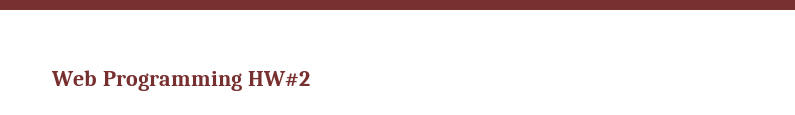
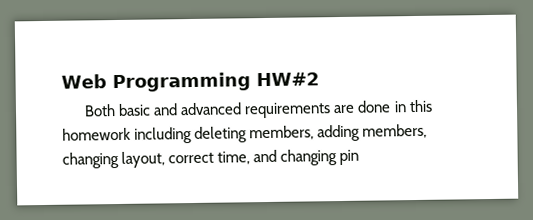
+ Both basic and advanced requirements are done in this homework including deleting members, adding members, changing layout, correct time, and changing pin

